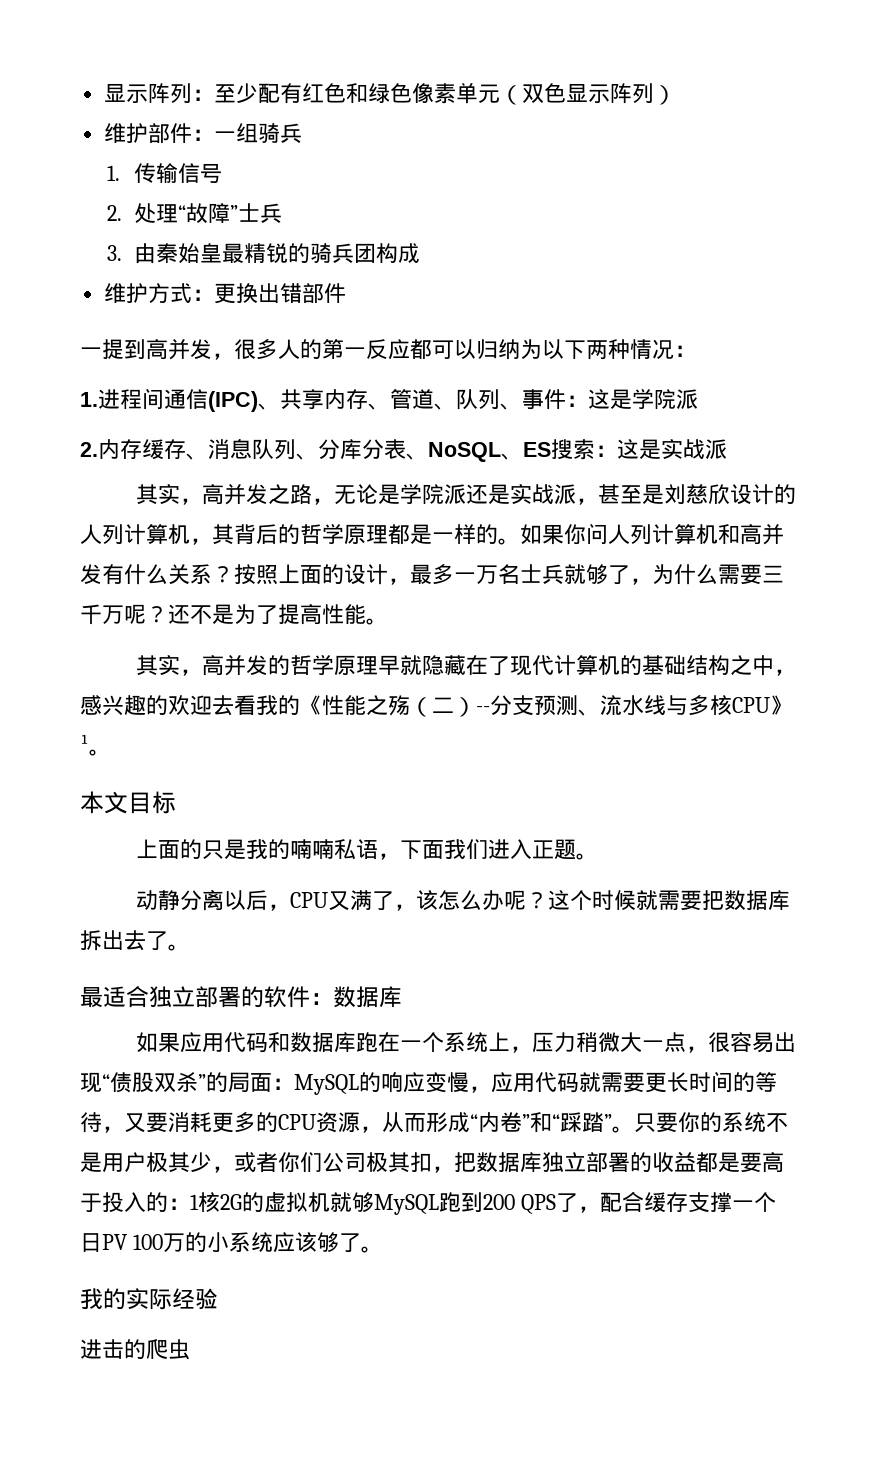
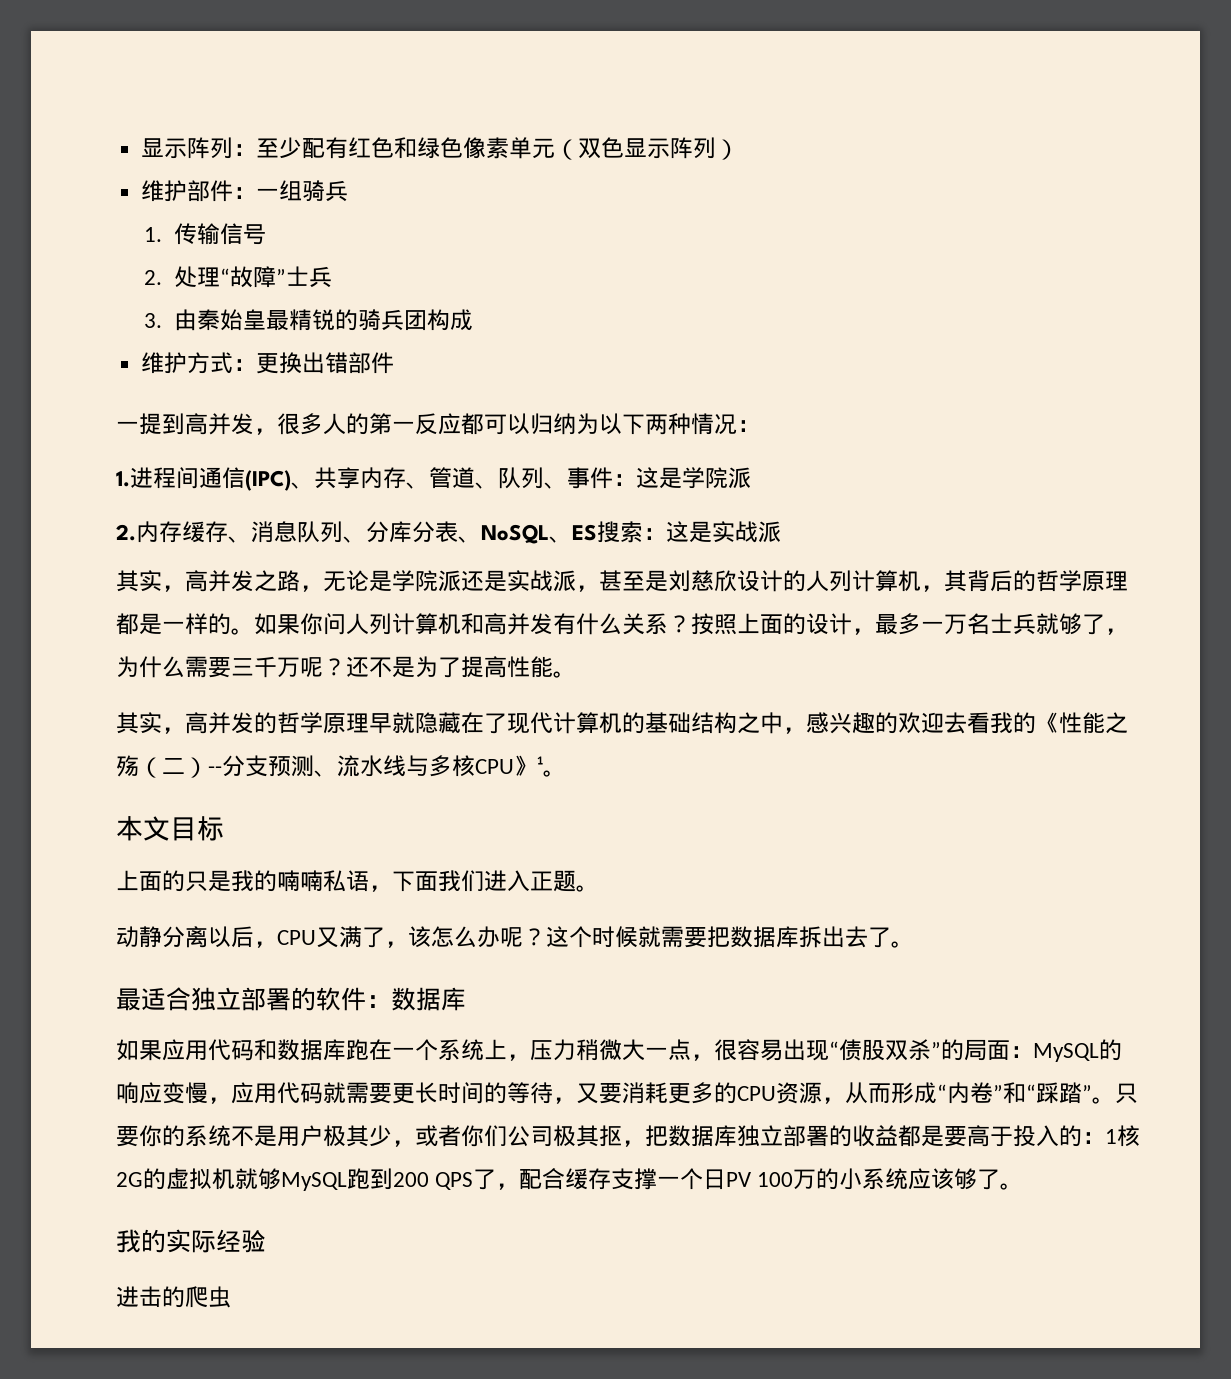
- 只要你的系统不是用户极其少，或者你们公司极其扣，把数据库独立部署的收益都是要高于投入的：1核2G的虚拟机就够MySQL跑到200 QPS了，配合缓存支撑一个日PV 100万的小系统应该够了。
+ 只要你的系统不是用户极其少，或者你们公司极其抠，把数据库独立部署的收益都是要高于投入的：1核2G的虚拟机就够MySQL跑到200 QPS了，配合缓存支撑一个日PV 100万的小系统应该够了。

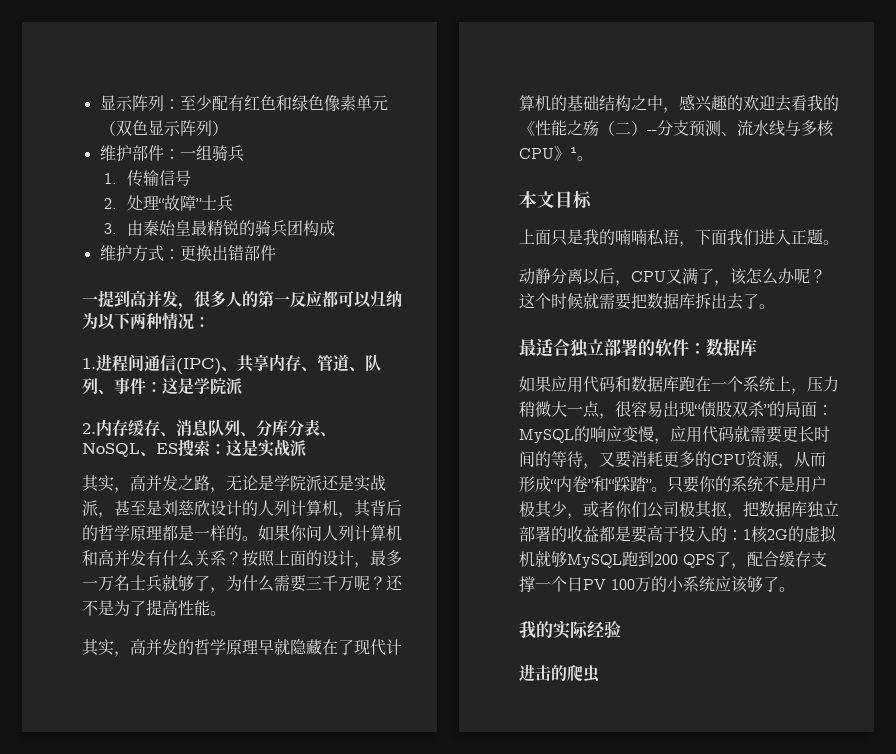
- 上面的只是我的喃喃私语，下面我们进入正题。
+ 上面只是我的喃喃私语，下面我们进入正题。

